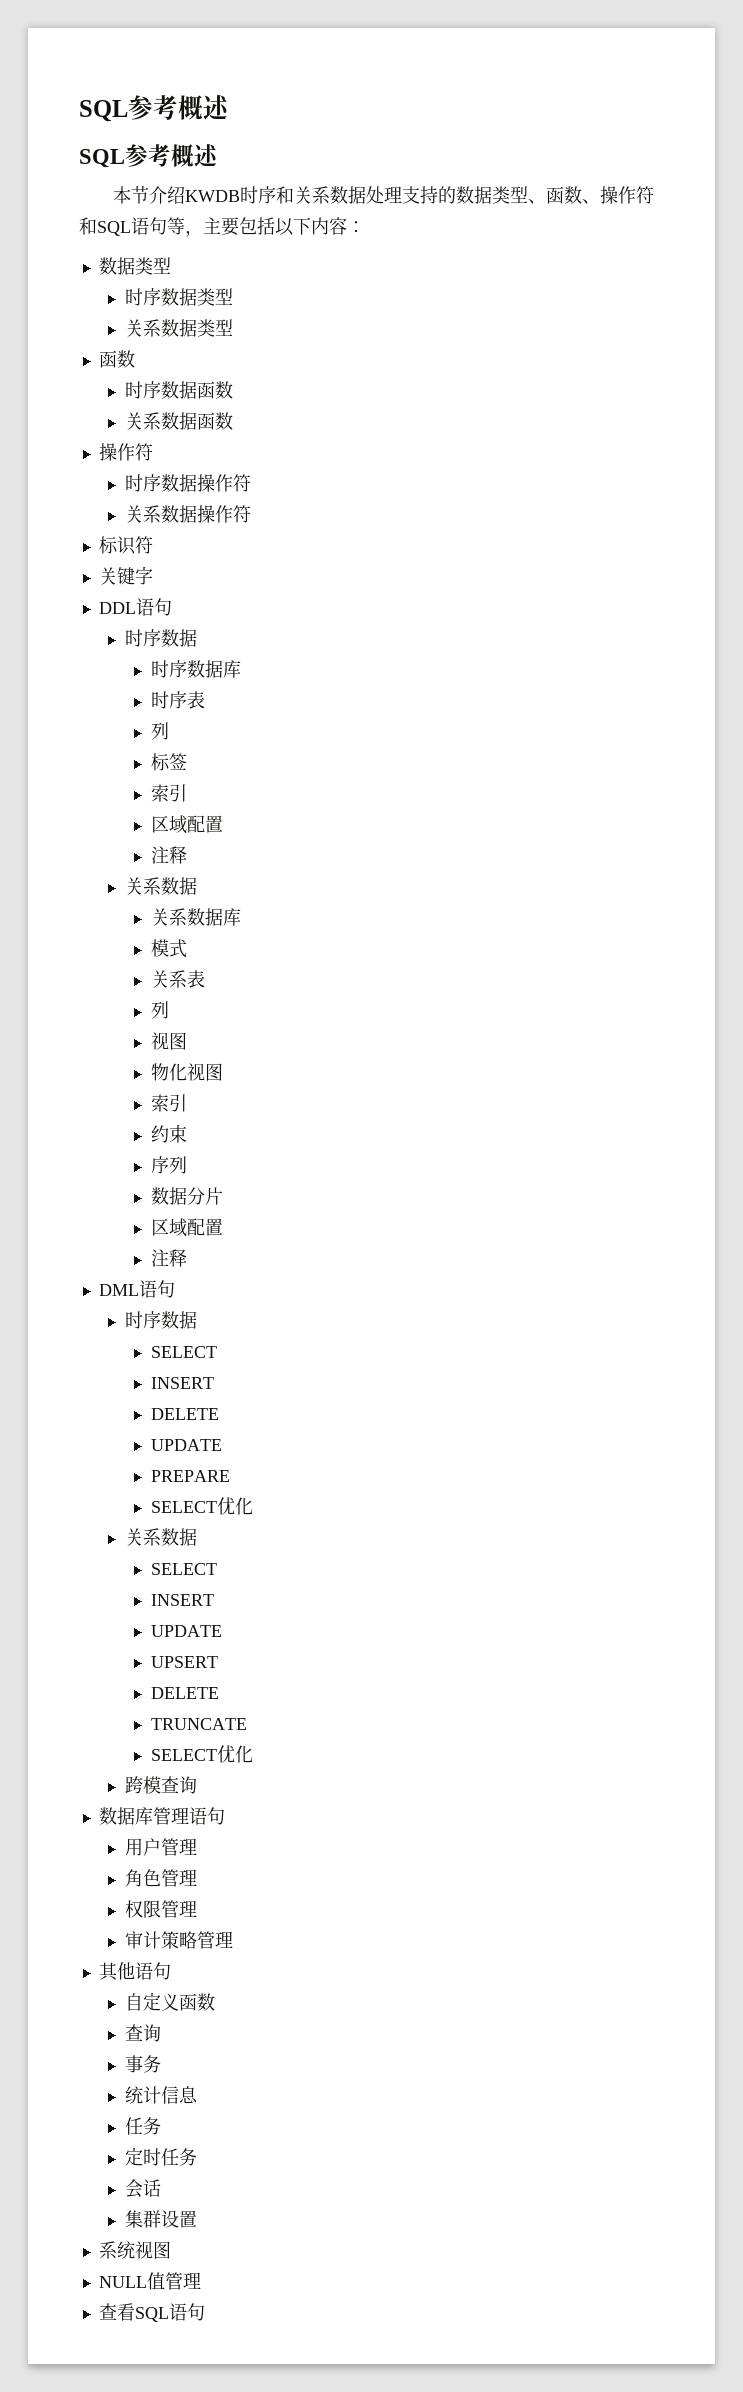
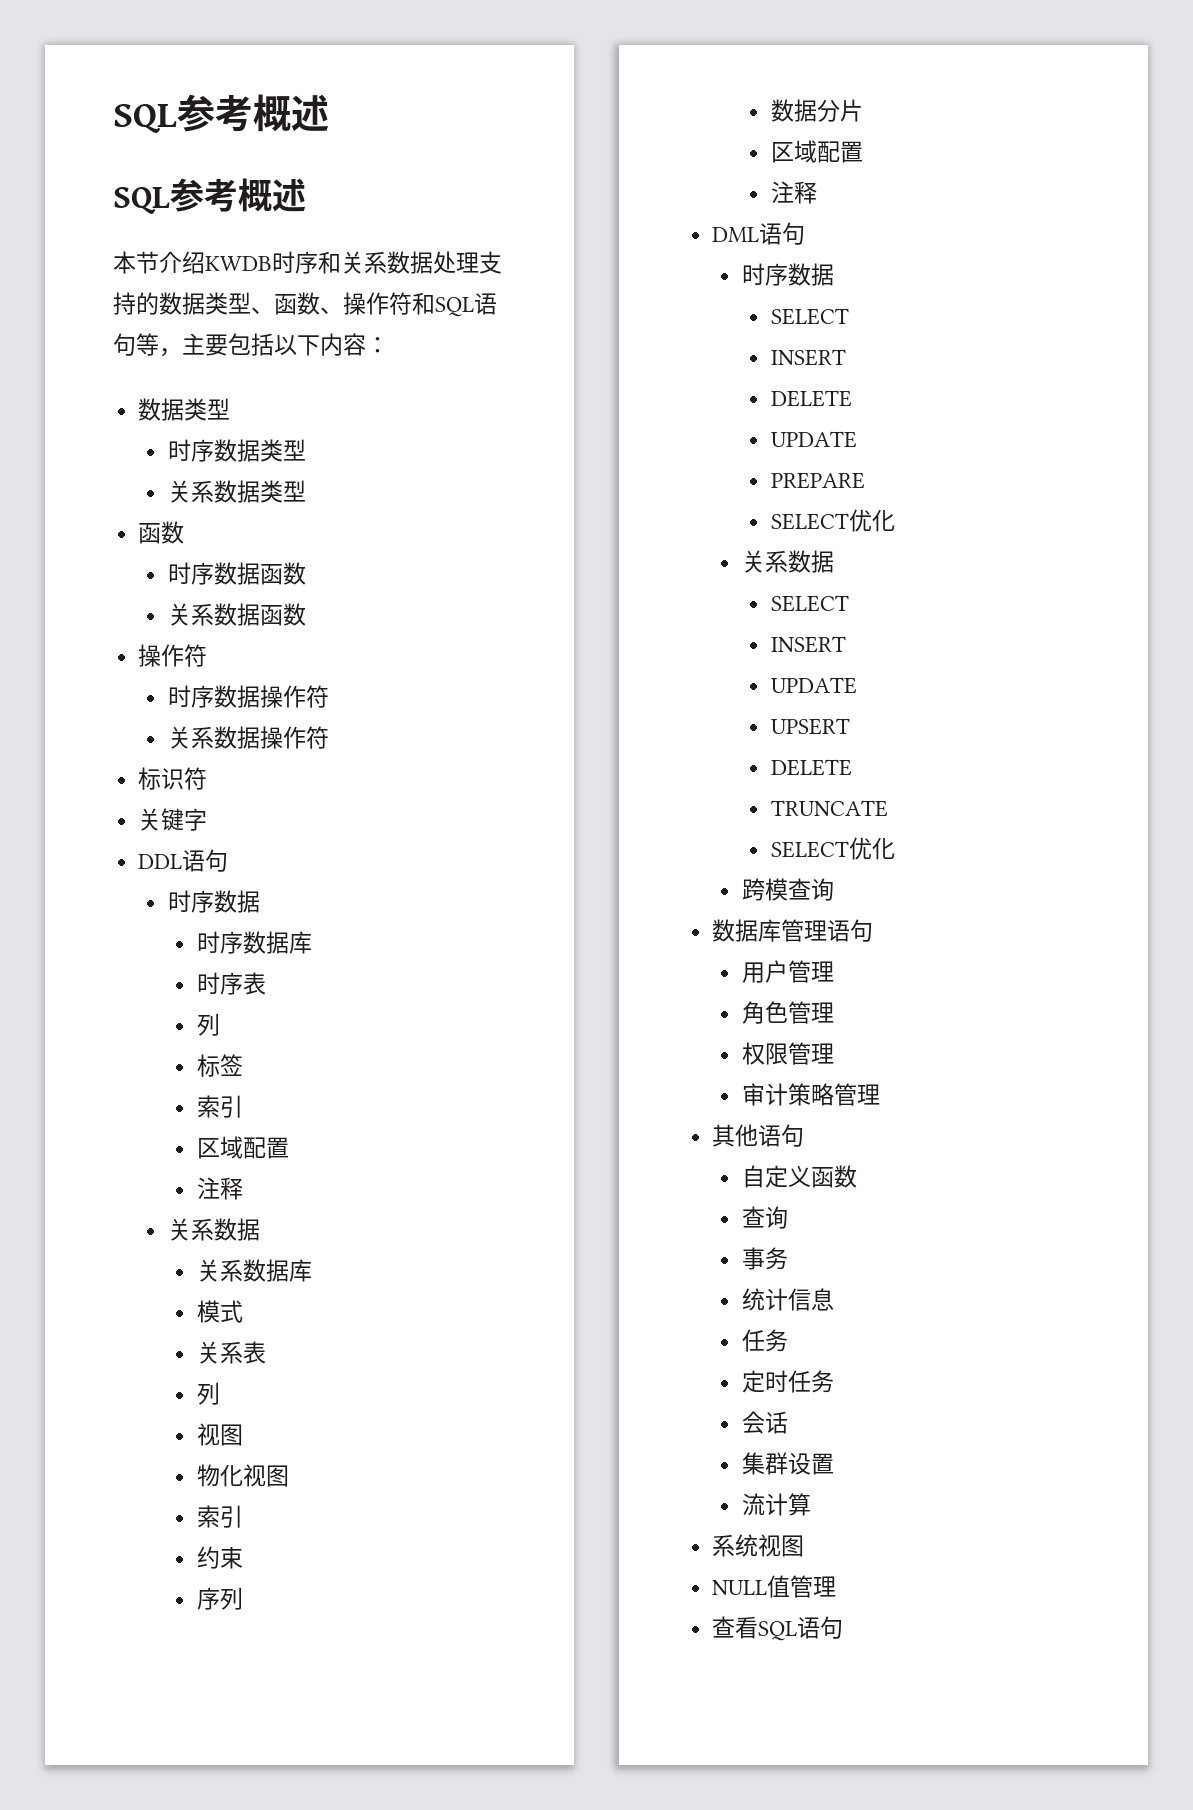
+ 流计算

